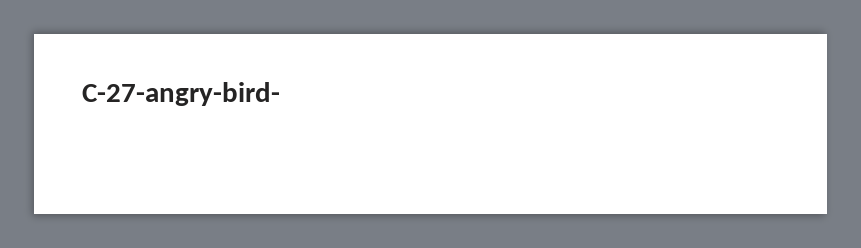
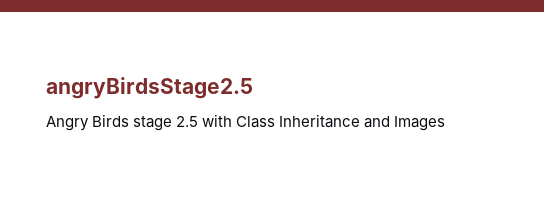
- C-27-angry-bird-
+ angryBirdsStage2.5
+ Angry Birds stage 2.5 with Class Inheritance and Images

